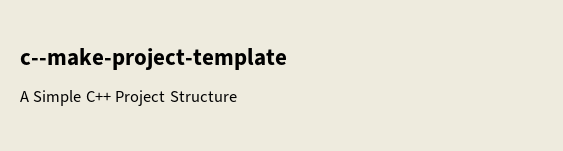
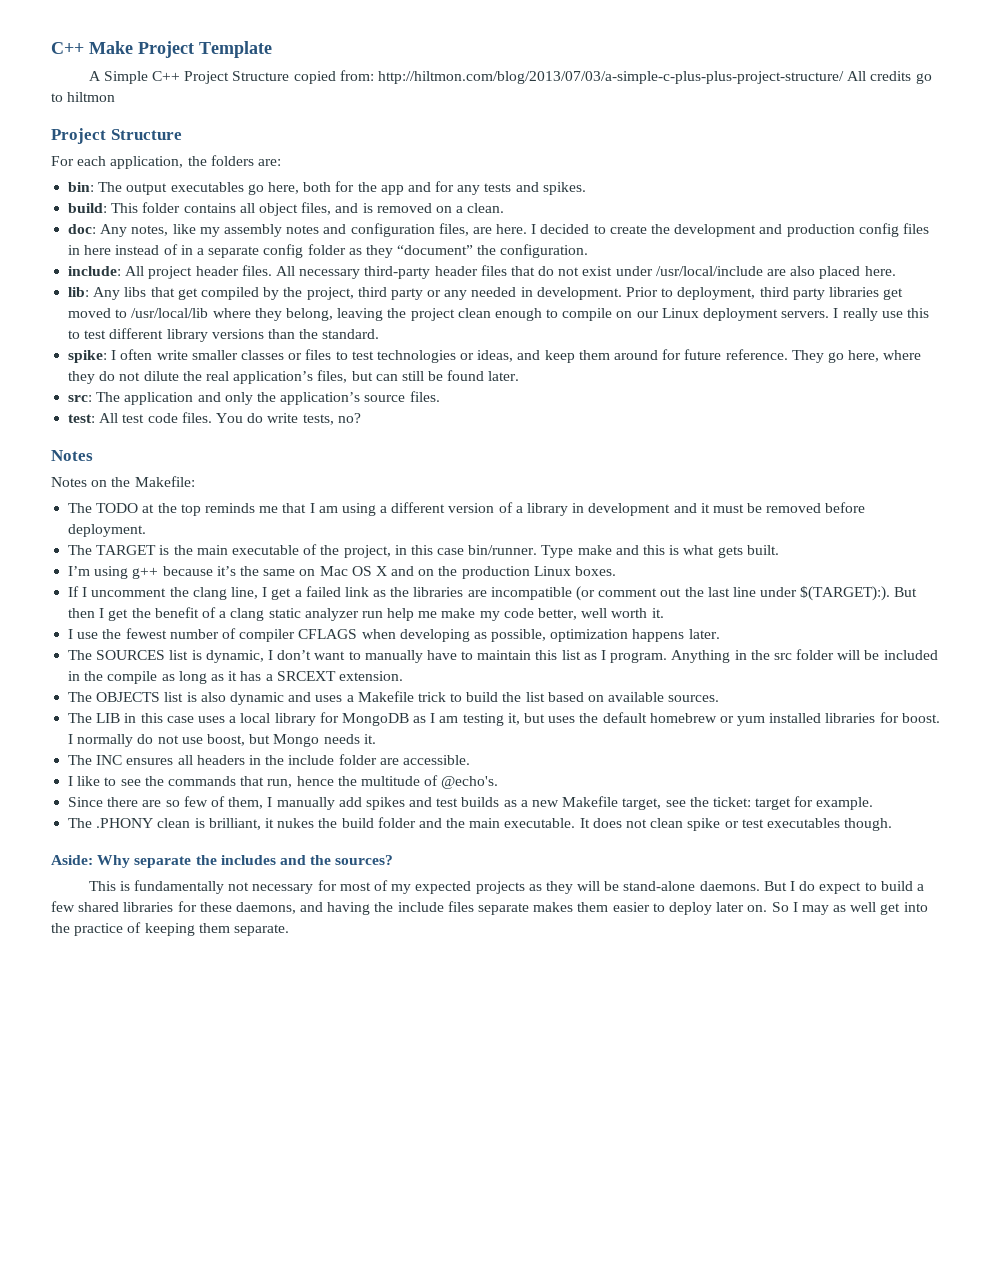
- c--make-project-template
+ C++ Make Project Template
- A Simple C++ Project Structure
+ A Simple C++ Project Structure copied from: http://hiltmon.com/blog/2013/07/03/a-simple-c-plus-plus-project-structure/ All credits go to hiltmon
+ Project Structure
+ For each application, the folders are:
+ bin: The output executables go here, both for the app and for any tests and spikes.
+ build: This folder contains all object files, and is removed on a clean.
+ doc: Any notes, like my assembly notes and configuration files, are here. I decided to create the development and production config files in here instead of in a separate config folder as they “document” the configuration.
+ include: All project header files. All necessary third-party header files that do not exist under /usr/local/include are also placed here.
+ lib: Any libs that get compiled by the project, third party or any needed in development. Prior to deployment, third party libraries get moved to /usr/local/lib where they belong, leaving the project clean enough to compile on our Linux deployment servers. I really use this to test different library versions than the standard.
+ spike: I often write smaller classes or files to test technologies or ideas, and keep them around for future reference. They go here, where they do not dilute the real application’s files, but can still be found later.
+ src: The application and only the application’s source files.
+ test: All test code files. You do write tests, no?
+ Notes
+ Notes on the Makefile:
+ The TODO at the top reminds me that I am using a different version of a library in development and it must be removed before deployment.
+ The TARGET is the main executable of the project, in this case bin/runner. Type make and this is what gets built.
+ I’m using g++ because it’s the same on Mac OS X and on the production Linux boxes.
+ If I uncomment the clang line, I get a failed link as the libraries are incompatible (or comment out the last line under $(TARGET):). But then I get the benefit of a clang static analyzer run help me make my code better, well worth it.
+ I use the fewest number of compiler CFLAGS when developing as possible, optimization happens later.
+ The SOURCES list is dynamic, I don’t want to manually have to maintain this list as I program. Anything in the src folder will be included in the compile as long as it has a SRCEXT extension.
+ The OBJECTS list is also dynamic and uses a Makefile trick to build the list based on available sources.
+ The LIB in this case uses a local library for MongoDB as I am testing it, but uses the default homebrew or yum installed libraries for boost. I normally do not use boost, but Mongo needs it.
+ The INC ensures all headers in the include folder are accessible.
+ I like to see the commands that run, hence the multitude of @echo's.
+ Since there are so few of them, I manually add spikes and test builds as a new Makefile target, see the ticket: target for example.
+ The .PHONY clean is brilliant, it nukes the build folder and the main executable. It does not clean spike or test executables though.
+ Aside: Why separate the includes and the sources?
+ This is fundamentally not necessary for most of my expected projects as they will be stand-alone daemons. But I do expect to build a few shared libraries for these daemons, and having the include files separate makes them easier to deploy later on. So I may as well get into the practice of keeping them separate.

